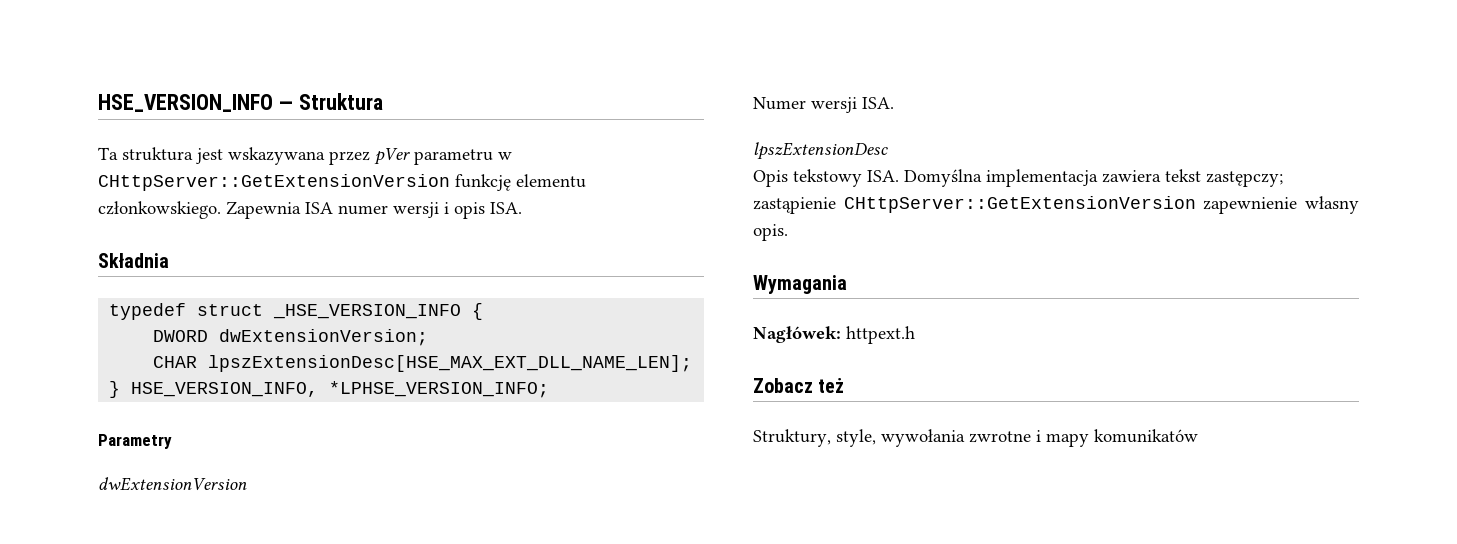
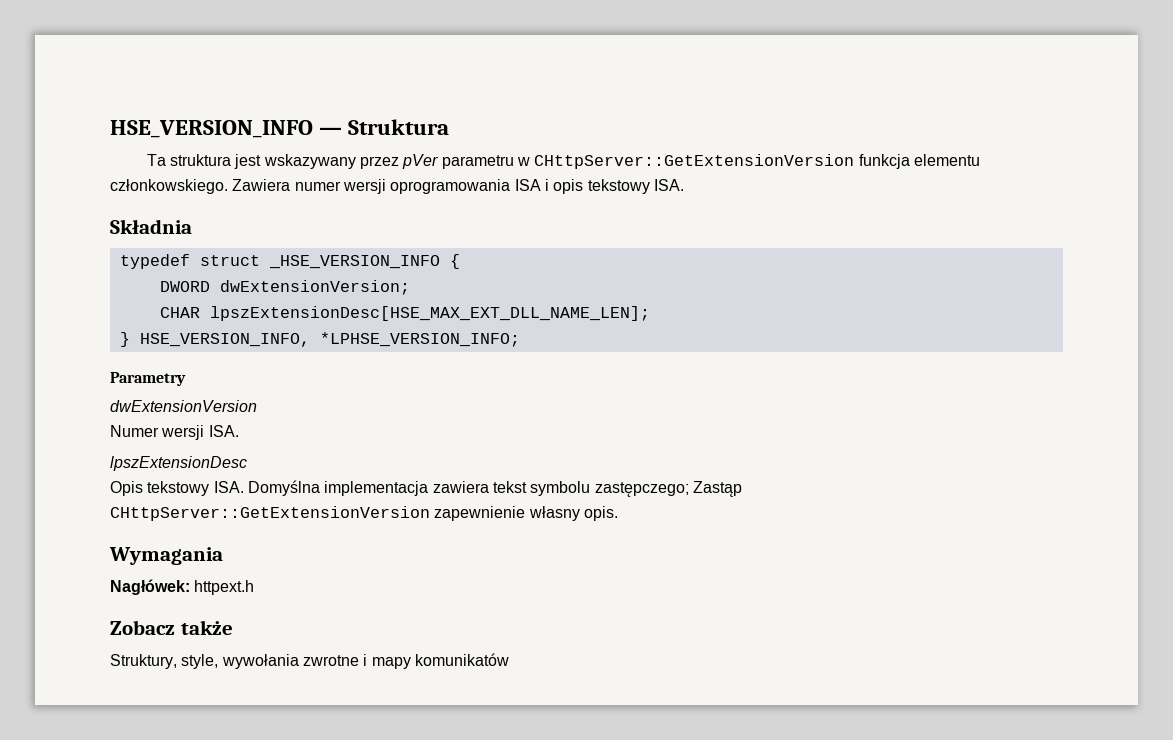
- Ta struktura jest wskazywana przez pVer parametru w CHttpServer::GetExtensionVersion funkcję elementu członkowskiego.
+ Ta struktura jest wskazywany przez pVer parametru w CHttpServer::GetExtensionVersion funkcja elementu członkowskiego.
- Zapewnia ISA numer wersji i opis ISA.
+ Zawiera numer wersji oprogramowania ISA i opis tekstowy ISA.
- Opis tekstowy ISA. Domyślna implementacja zawiera tekst zastępczy; zastąpienie CHttpServer::GetExtensionVersion zapewnienie własny opis.
+ Opis tekstowy ISA. Domyślna implementacja zawiera tekst symbolu zastępczego; Zastąp CHttpServer::GetExtensionVersion zapewnienie własny opis.
- Zobacz też
+ Zobacz także

